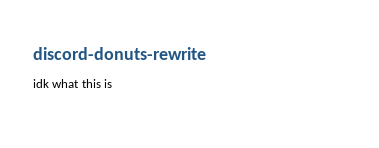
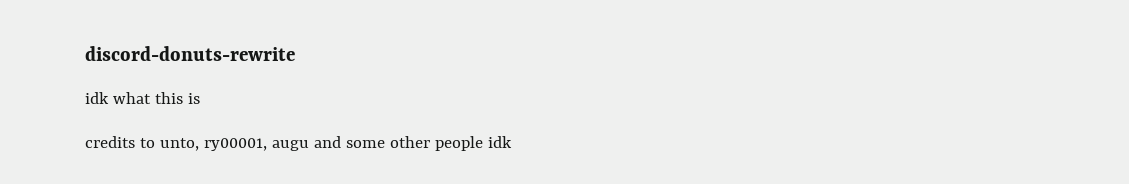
+ credits to unto, ry00001, augu and some other people idk

